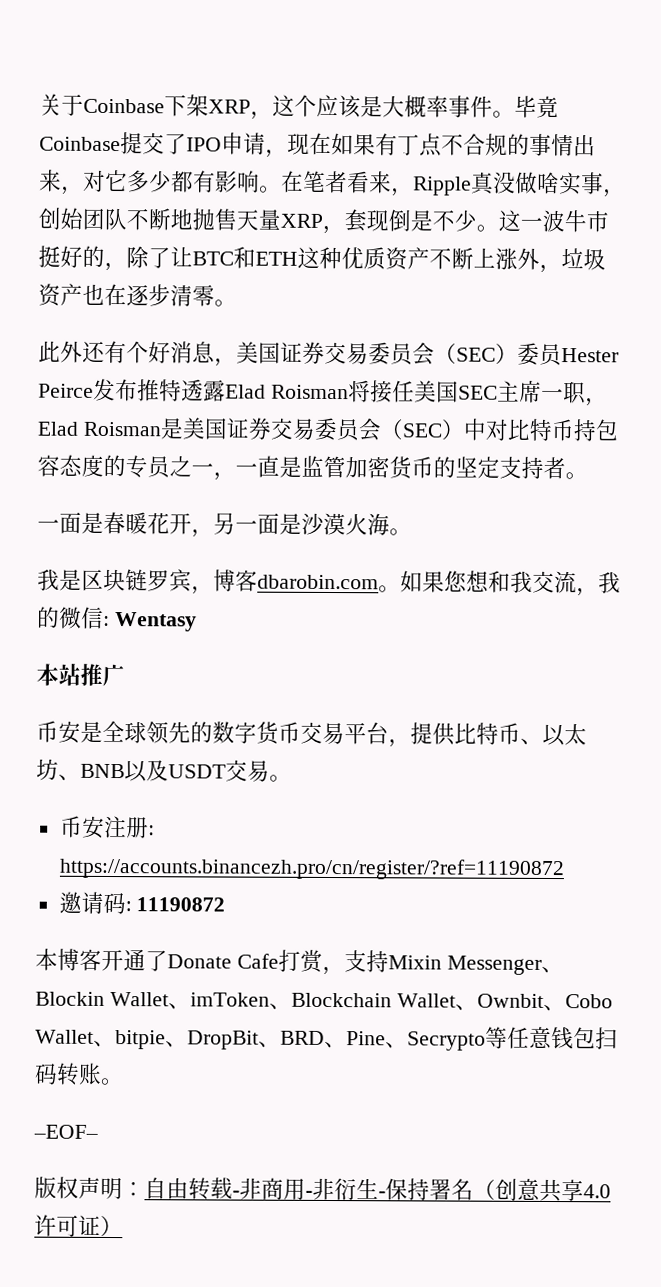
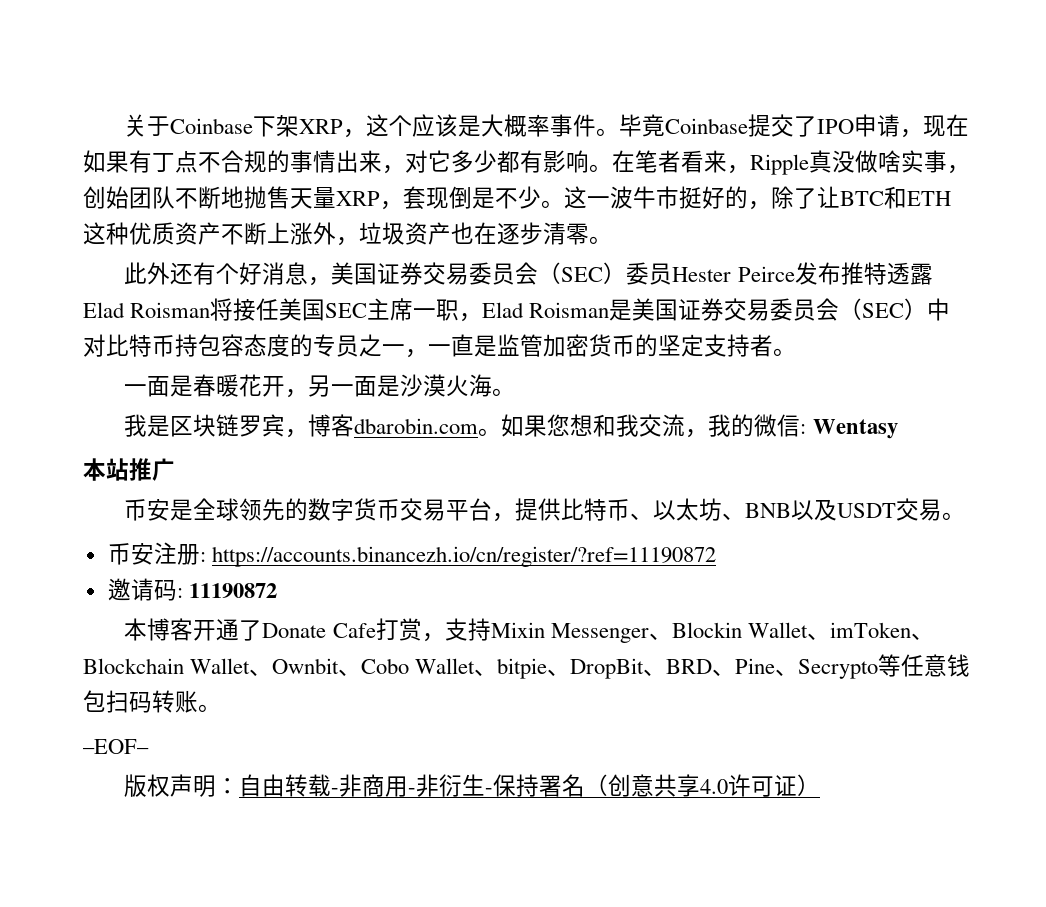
- 币安注册: https://accounts.binancezh.pro/cn/register/?ref=11190872
+ 币安注册: https://accounts.binancezh.io/cn/register/?ref=11190872

